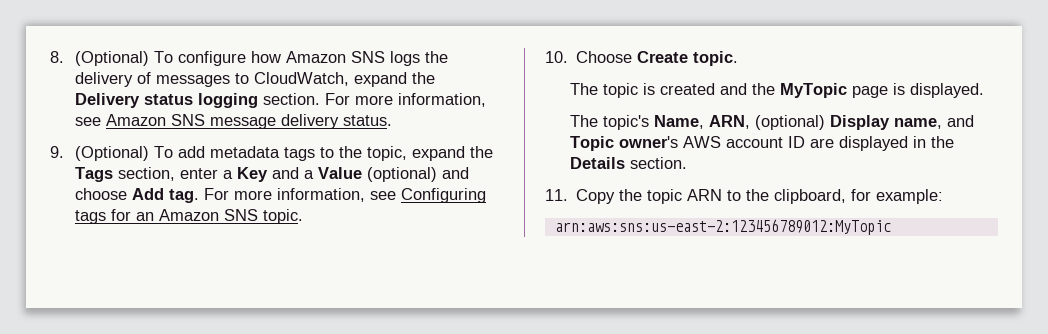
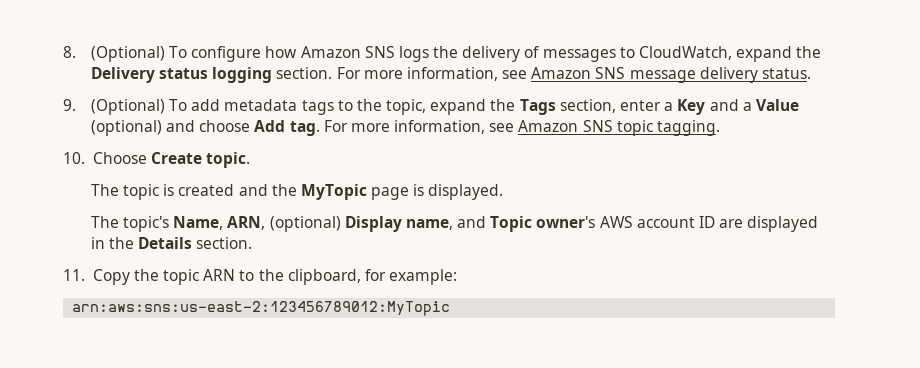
- For more information, see Configuring tags for an Amazon SNS topic.
+ For more information, see Amazon SNS topic tagging.

